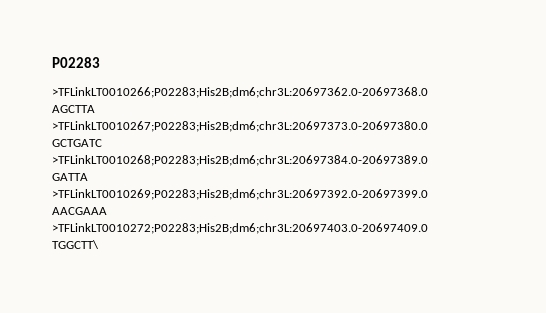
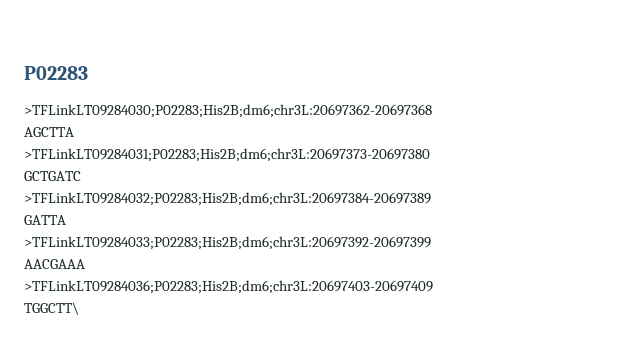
- >TFLinkLT0010266;P02283;His2B;dm6;chr3L:20697362.0-20697368.0
+ >TFLinkLT09284030;P02283;His2B;dm6;chr3L:20697362-20697368
- >TFLinkLT0010267;P02283;His2B;dm6;chr3L:20697373.0-20697380.0
+ >TFLinkLT09284031;P02283;His2B;dm6;chr3L:20697373-20697380
- >TFLinkLT0010268;P02283;His2B;dm6;chr3L:20697384.0-20697389.0
+ >TFLinkLT09284032;P02283;His2B;dm6;chr3L:20697384-20697389
- >TFLinkLT0010269;P02283;His2B;dm6;chr3L:20697392.0-20697399.0
+ >TFLinkLT09284033;P02283;His2B;dm6;chr3L:20697392-20697399
- >TFLinkLT0010272;P02283;His2B;dm6;chr3L:20697403.0-20697409.0
+ >TFLinkLT09284036;P02283;His2B;dm6;chr3L:20697403-20697409

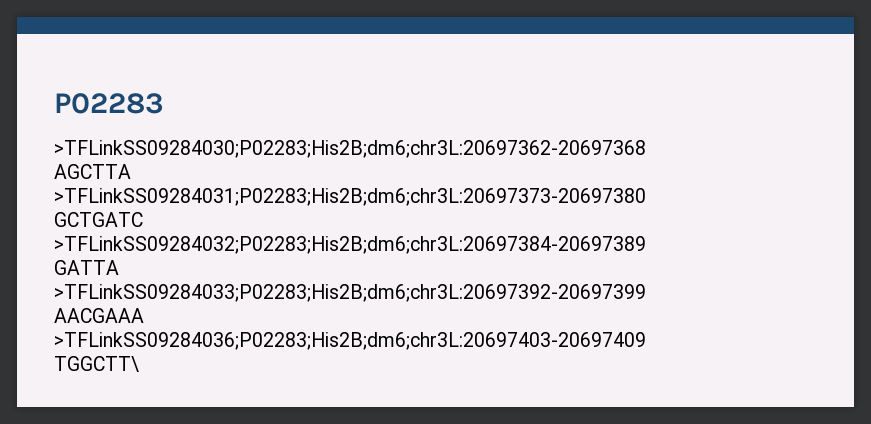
- >TFLinkLT09284030;P02283;His2B;dm6;chr3L:20697362-20697368
+ >TFLinkSS09284030;P02283;His2B;dm6;chr3L:20697362-20697368
- >TFLinkLT09284031;P02283;His2B;dm6;chr3L:20697373-20697380
+ >TFLinkSS09284031;P02283;His2B;dm6;chr3L:20697373-20697380
- >TFLinkLT09284032;P02283;His2B;dm6;chr3L:20697384-20697389
+ >TFLinkSS09284032;P02283;His2B;dm6;chr3L:20697384-20697389
- >TFLinkLT09284033;P02283;His2B;dm6;chr3L:20697392-20697399
+ >TFLinkSS09284033;P02283;His2B;dm6;chr3L:20697392-20697399
- >TFLinkLT09284036;P02283;His2B;dm6;chr3L:20697403-20697409
+ >TFLinkSS09284036;P02283;His2B;dm6;chr3L:20697403-20697409

